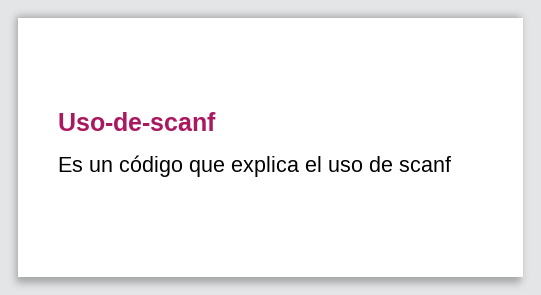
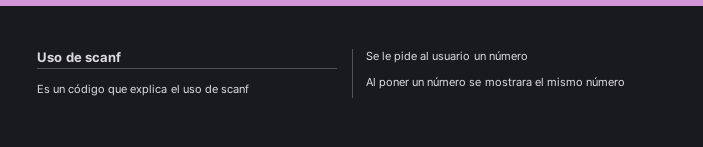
- Uso-de-scanf
+ Uso de scanf
+ Se le pide al usuario un número
+ Al poner un número se mostrara el mismo número

